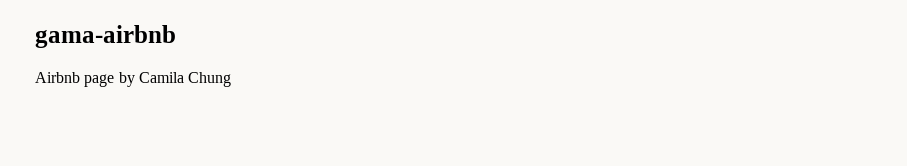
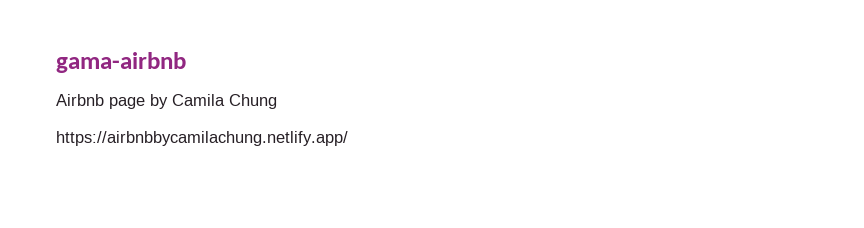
+ https://airbnbbycamilachung.netlify.app/

